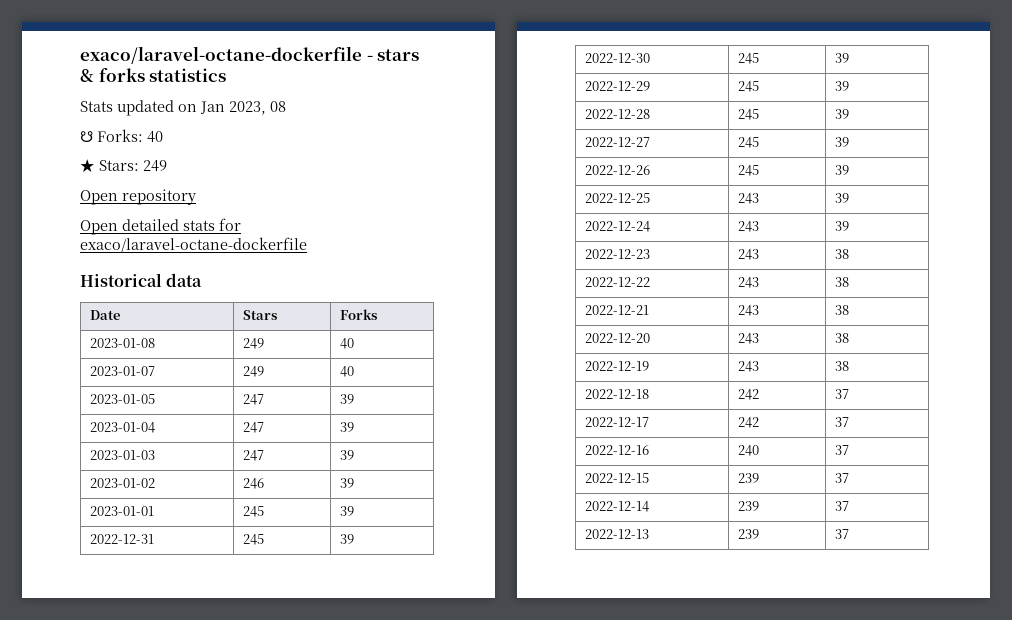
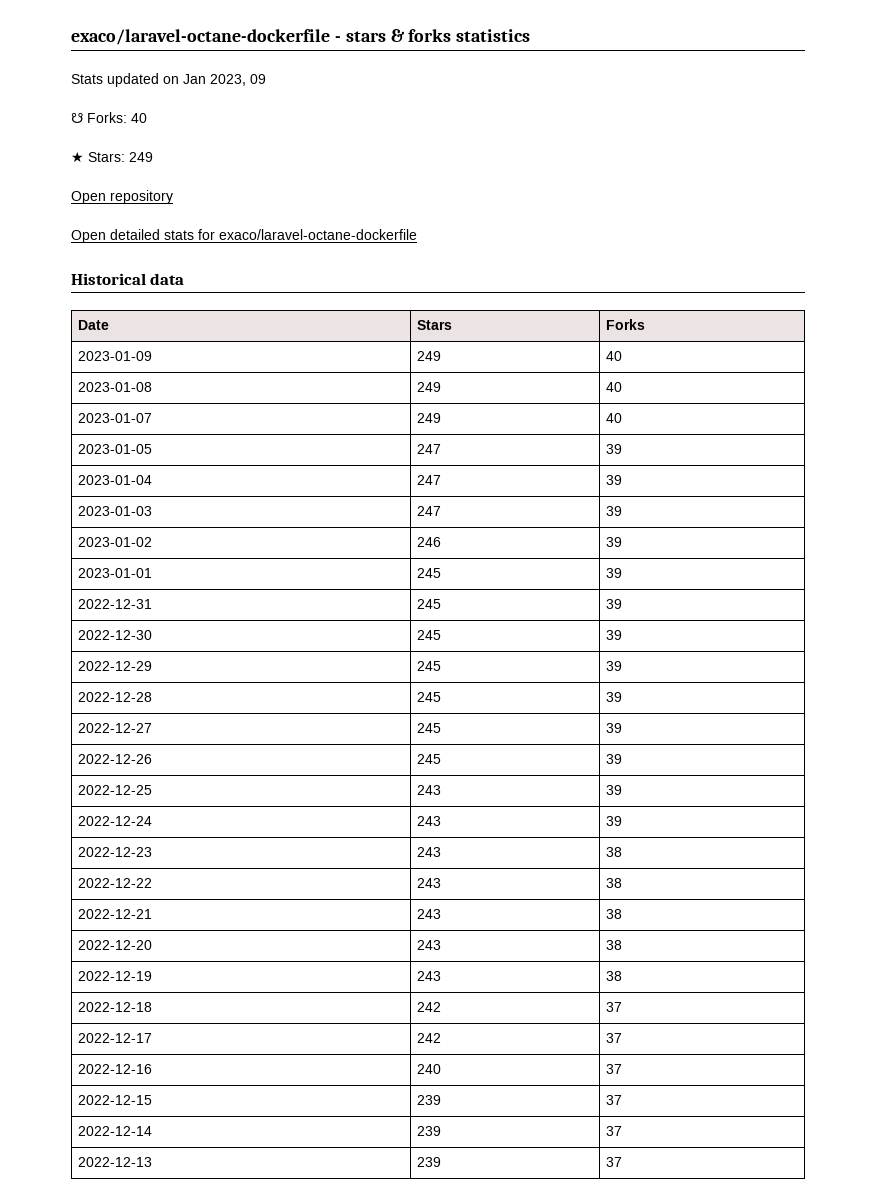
- Stats updated on Jan 2023, 08
+ Stats updated on Jan 2023, 09
+ 2023-01-09 | 249 | 40

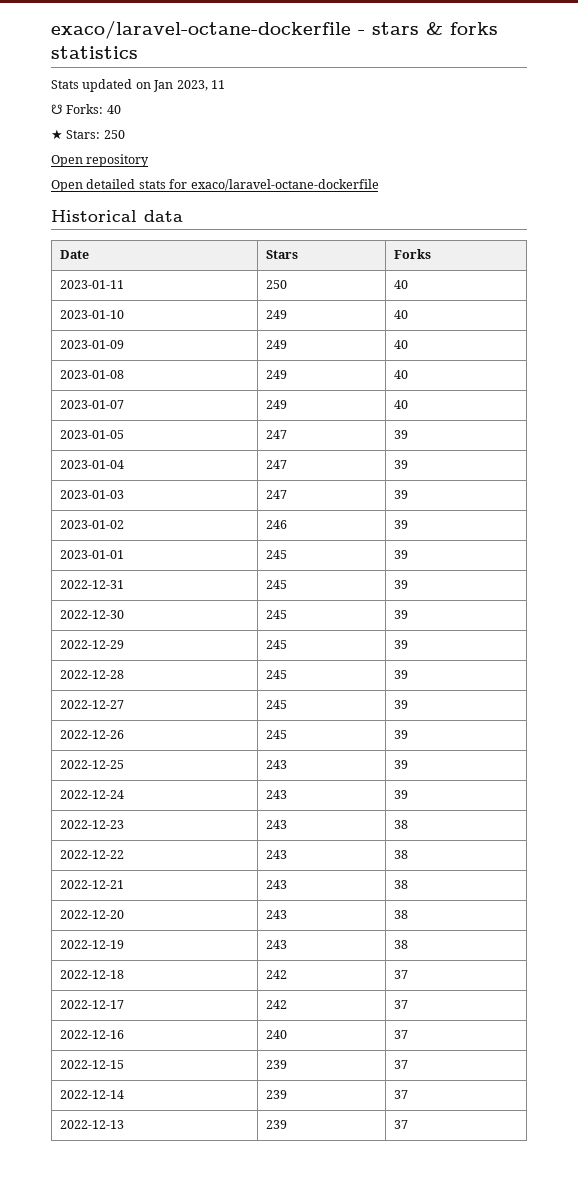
- Stats updated on Jan 2023, 09
+ Stats updated on Jan 2023, 11
- ★ Stars: 249
+ ★ Stars: 250
+ 2023-01-11 | 250 | 40
+ 2023-01-10 | 249 | 40

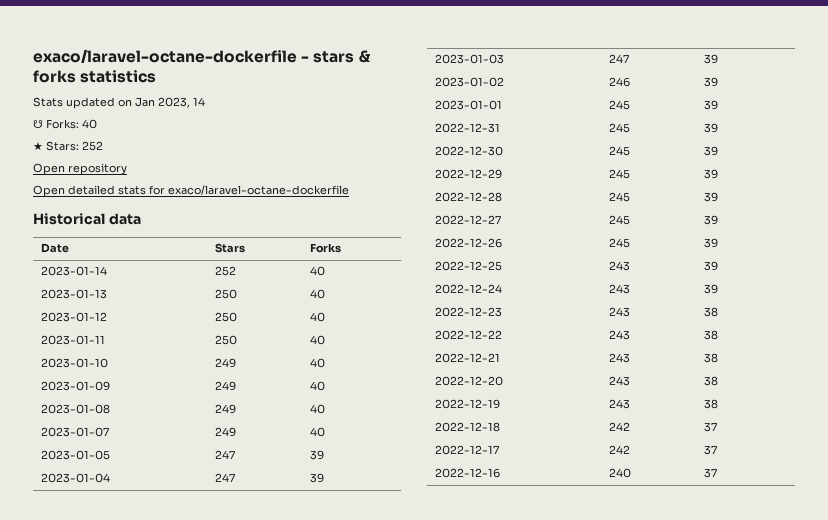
- Stats updated on Jan 2023, 11
+ Stats updated on Jan 2023, 14
- ★ Stars: 250
+ ★ Stars: 252
+ 2023-01-14 | 252 | 40
+ 2023-01-13 | 250 | 40
+ 2023-01-12 | 250 | 40
- 2022-12-15 | 239 | 37
- 2022-12-14 | 239 | 37
- 2022-12-13 | 239 | 37

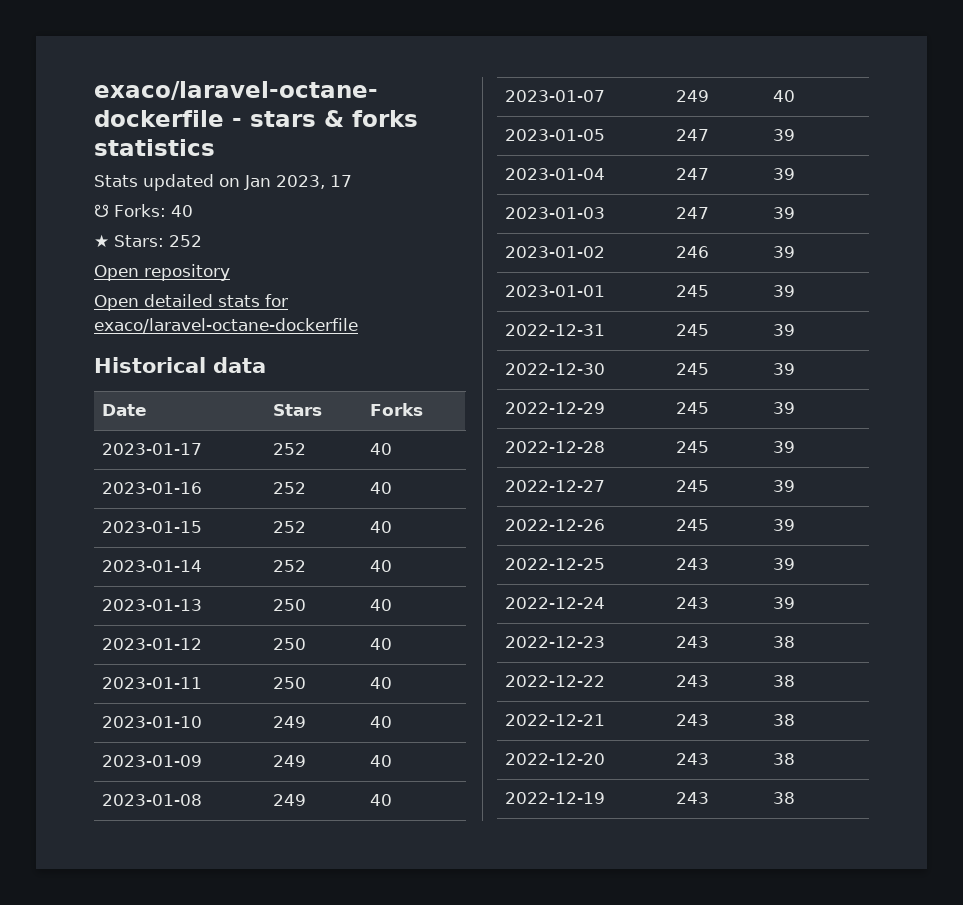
- Stats updated on Jan 2023, 14
+ Stats updated on Jan 2023, 17
+ 2023-01-17 | 252 | 40
+ 2023-01-16 | 252 | 40
+ 2023-01-15 | 252 | 40
- 2022-12-18 | 242 | 37
- 2022-12-17 | 242 | 37
- 2022-12-16 | 240 | 37

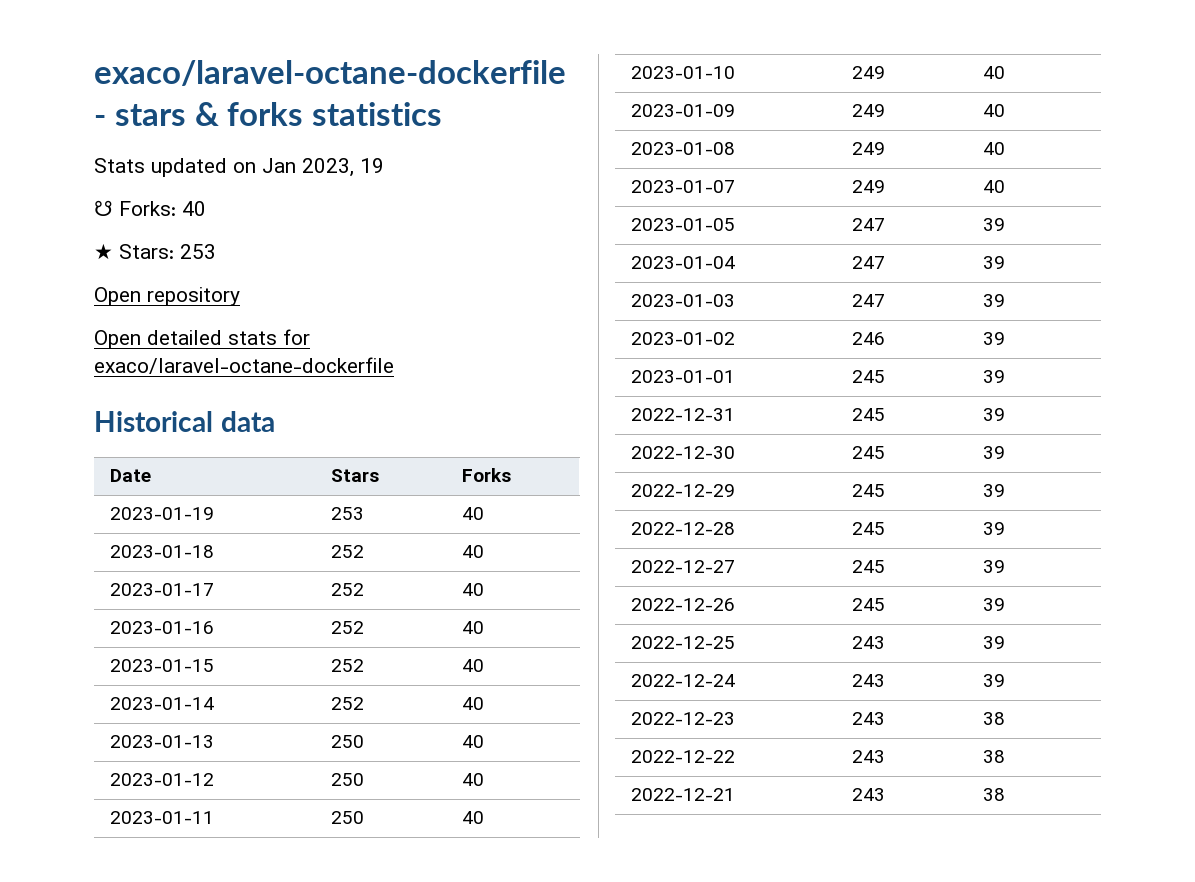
- Stats updated on Jan 2023, 17
+ Stats updated on Jan 2023, 19
- ★ Stars: 252
+ ★ Stars: 253
+ 2023-01-19 | 253 | 40
+ 2023-01-18 | 252 | 40
- 2022-12-20 | 243 | 38
- 2022-12-19 | 243 | 38

